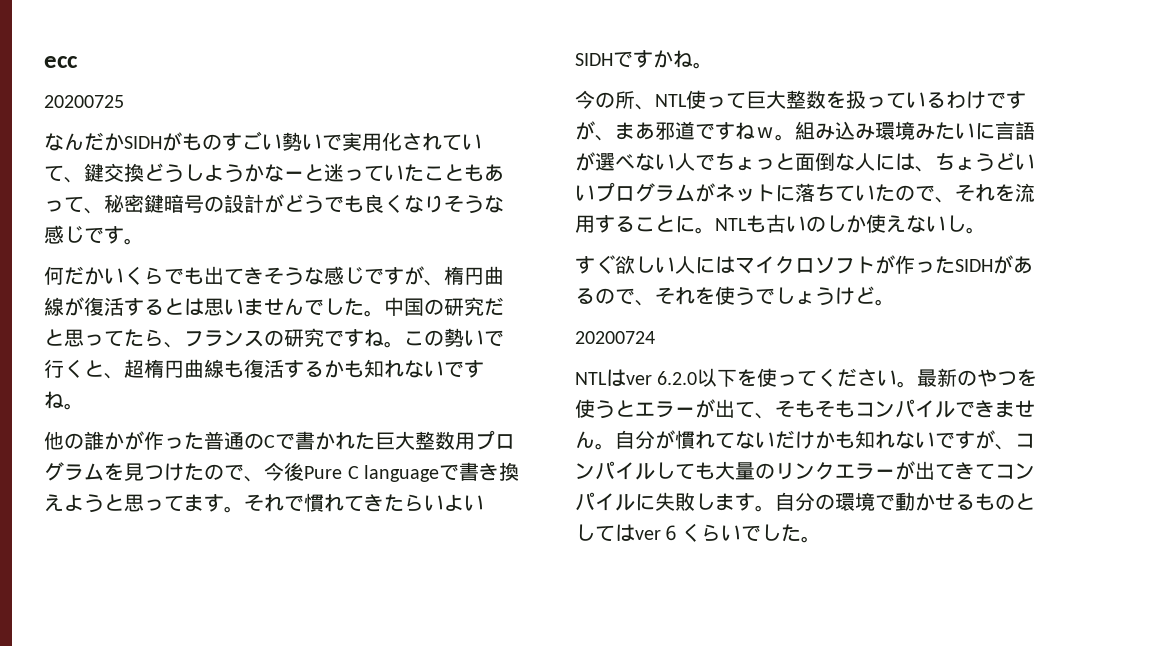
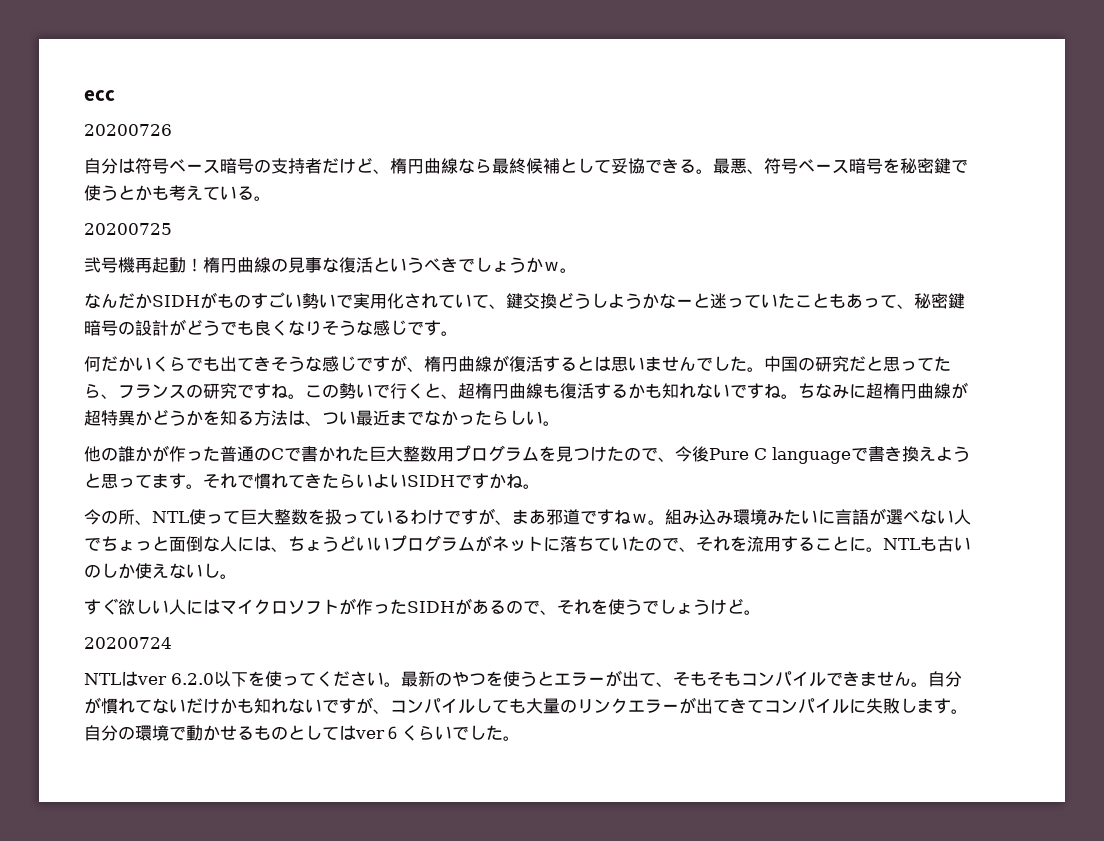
+ 20200726
+ 自分は符号ベース暗号の支持者だけど、楕円曲線なら最終候補として妥協できる。最悪、符号ベース暗号を秘密鍵で使うとかも考えている。
  20200725
+ 弐号機再起動！楕円曲線の見事な復活というべきでしょうかｗ。
+ ちなみに超楕円曲線が超特異かどうかを知る方法は、つい最近までなかったらしい。

